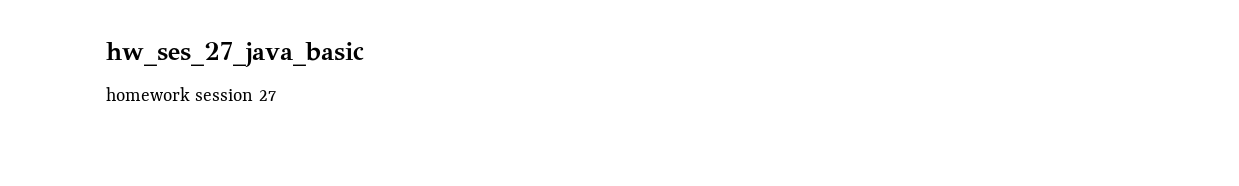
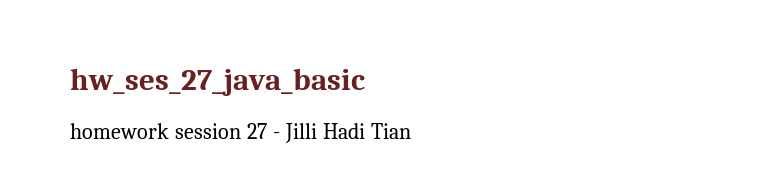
- homework session 27
+ homework session 27 - Jilli Hadi Tian

